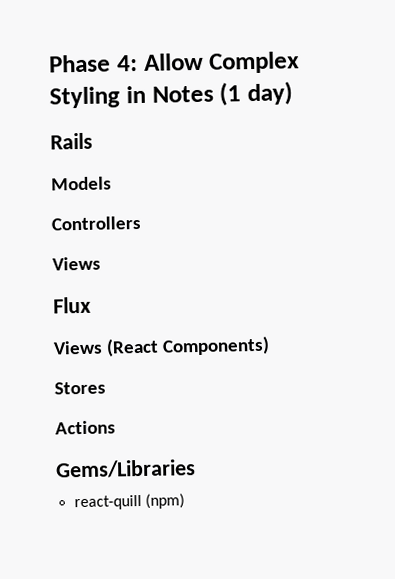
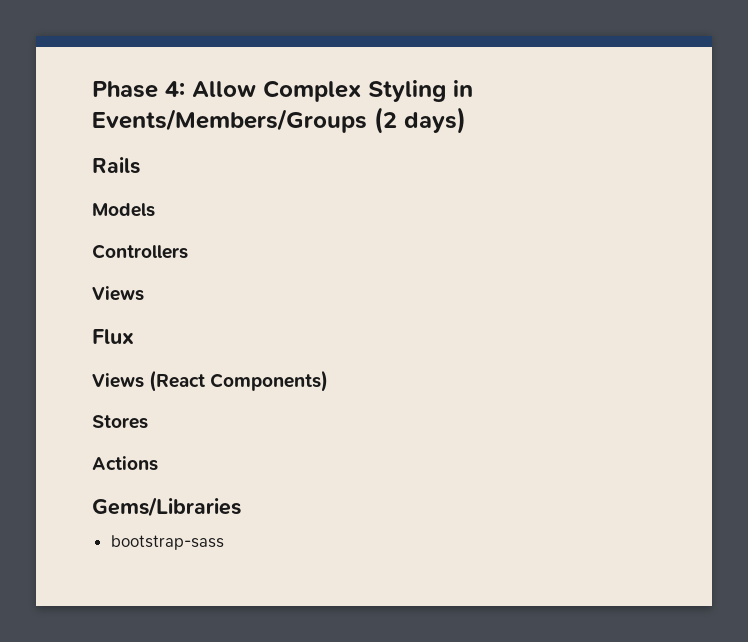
- Phase 4: Allow Complex Styling in Notes (1 day)
+ Phase 4: Allow Complex Styling in Events/Members/Groups (2 days)
- react-quill (npm)
+ bootstrap-sass

